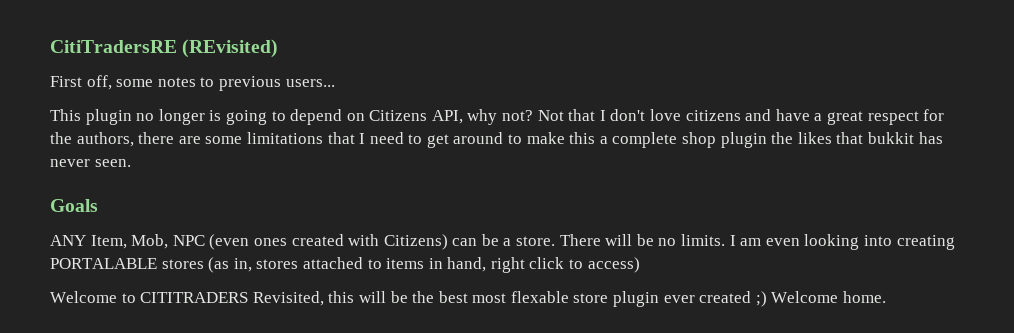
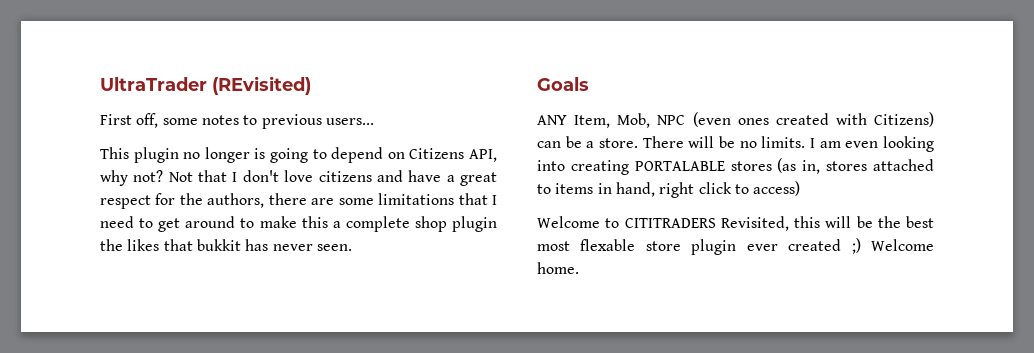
- CitiTradersRE (REvisited)
+ UltraTrader (REvisited)

